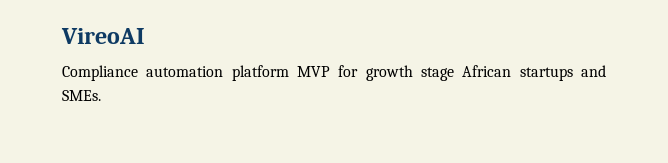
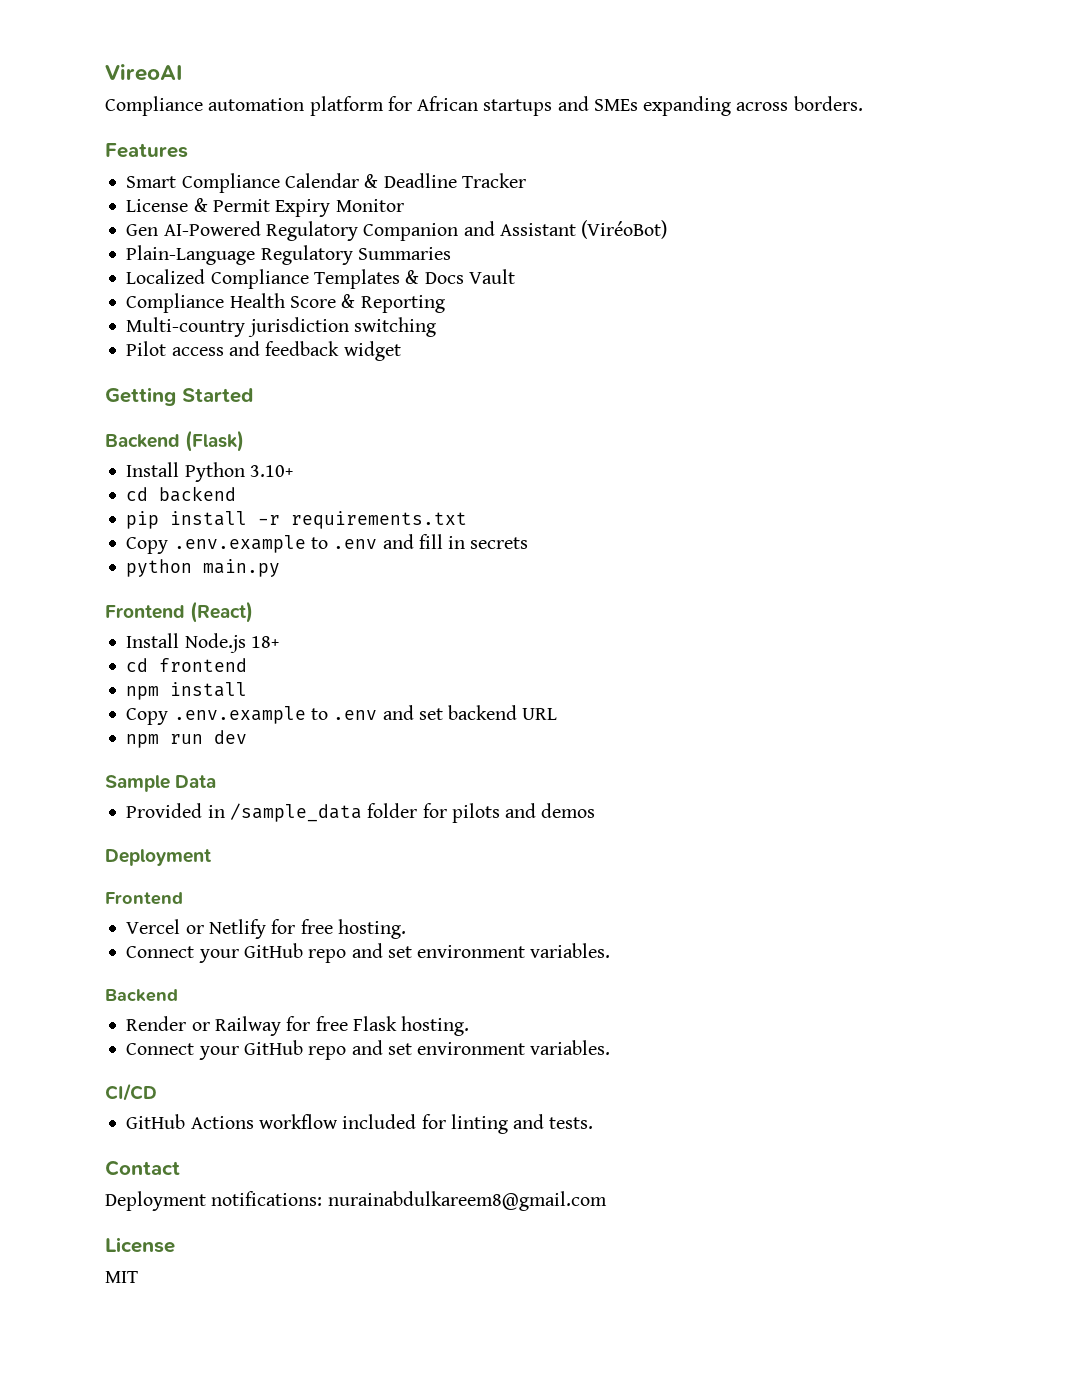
- Compliance automation platform MVP for growth stage African startups and SMEs.
+ Compliance automation platform for African startups and SMEs expanding across borders.
+ Features
+ Smart Compliance Calendar & Deadline Tracker
+ License & Permit Expiry Monitor
+ Gen AI-Powered Regulatory Companion and Assistant (ViréoBot)
+ Plain-Language Regulatory Summaries
+ Localized Compliance Templates & Docs Vault
+ Compliance Health Score & Reporting
+ Multi-country jurisdiction switching
+ Pilot access and feedback widget
+ Getting Started
+ Backend (Flask)
+ Install Python 3.10+
+ cd backend
+ pip install -r requirements.txt
+ Copy .env.example to .env and fill in secrets
+ python main.py
+ Frontend (React)
+ Install Node.js 18+
+ cd frontend
+ npm install
+ Copy .env.example to .env and set backend URL
+ npm run dev
+ Sample Data
+ Provided in /sample_data folder for pilots and demos
+ Deployment
+ Frontend
+ Vercel or Netlify for free hosting.
+ Connect your GitHub repo and set environment variables.
+ Backend
+ Render or Railway for free Flask hosting.
+ Connect your GitHub repo and set environment variables.
+ CI/CD
+ GitHub Actions workflow included for linting and tests.
+ Contact
+ Deployment notifications: nurainabdulkareem8@gmail.com
+ License
+ MIT

